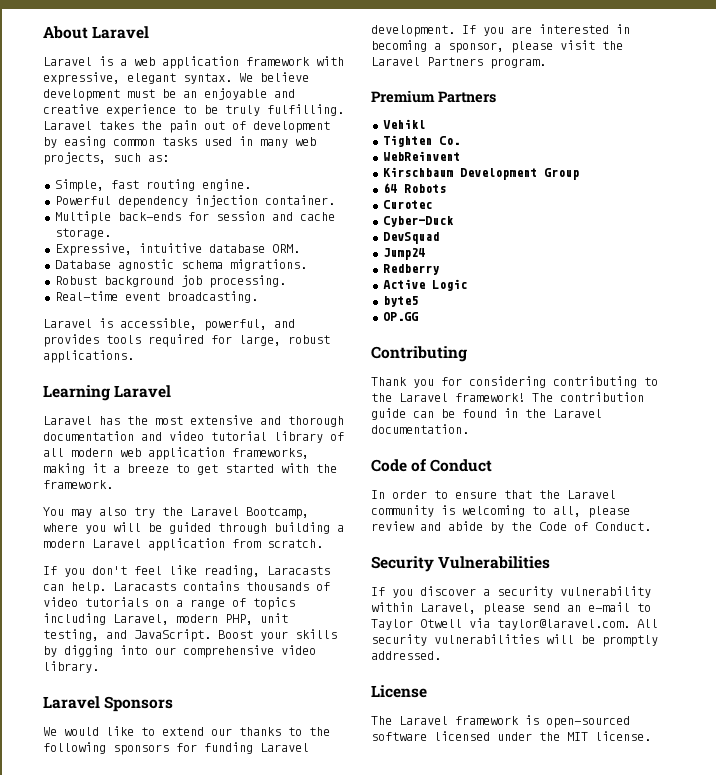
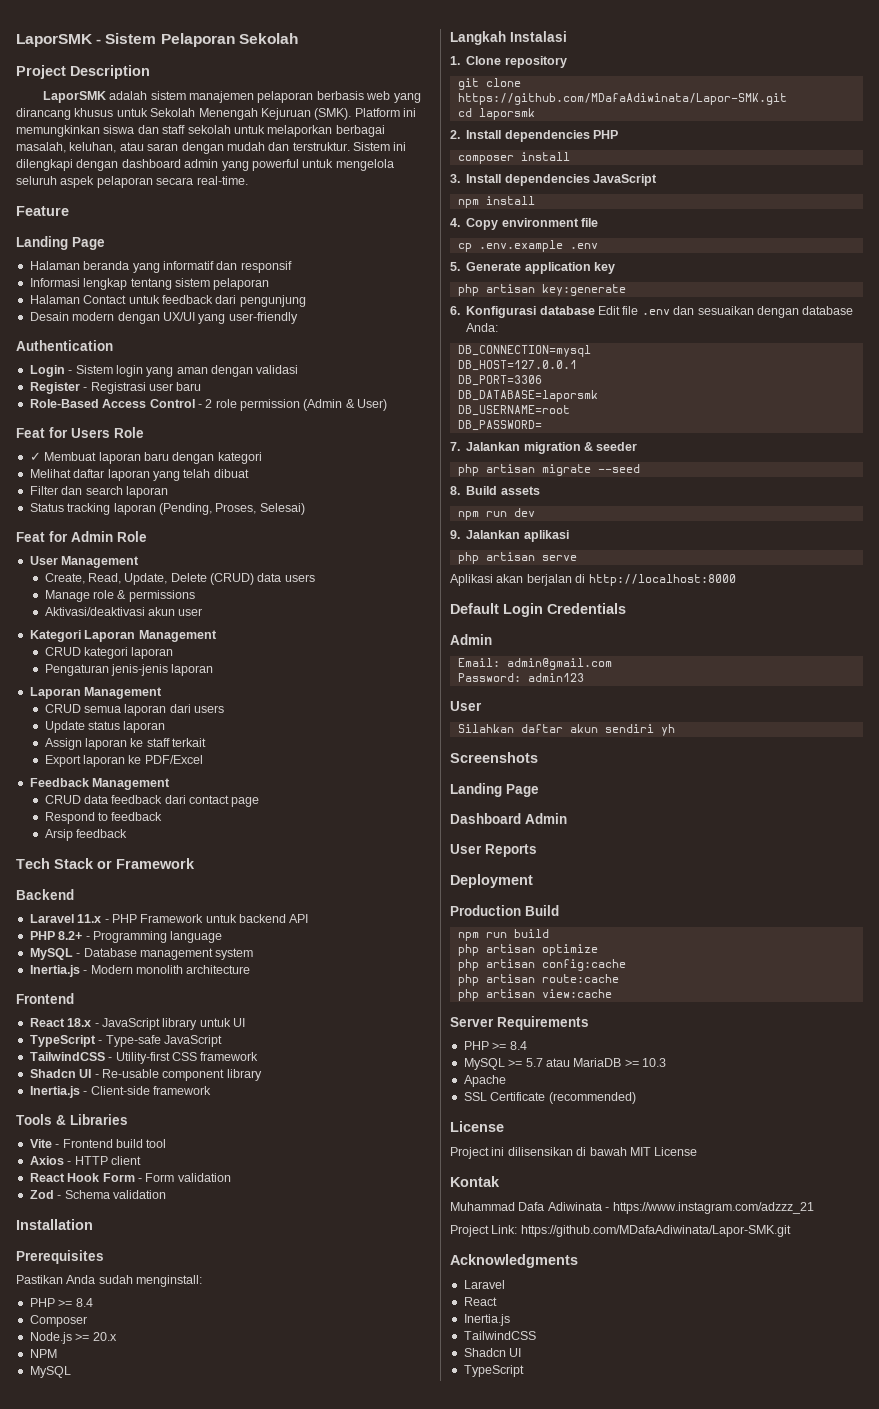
- About Laravel
- Laravel is a web application framework with expressive, elegant syntax. We believe development must be an enjoyable and creative experience to be truly fulfilling. Laravel takes the pain out of development by easing common tasks used in many web projects, such as:
- Simple, fast routing engine.
- Powerful dependency injection container.
- Multiple back-ends for session and cache storage.
- Expressive, intuitive database ORM.
- Database agnostic schema migrations.
- Robust background job processing.
- Real-time event broadcasting.
- Laravel is accessible, powerful, and provides tools required for large, robust applications.
- Learning Laravel
- Laravel has the most extensive and thorough documentation and video tutorial library of all modern web application frameworks, making it a breeze to get started with the framework.
- You may also try the Laravel Bootcamp, where you will be guided through building a modern Laravel application from scratch.
- If you don't feel like reading, Laracasts can help. Laracasts contains thousands of video tutorials on a range of topics including Laravel, modern PHP, unit testing, and JavaScript. Boost your skills by digging into our comprehensive video library.
- Laravel Sponsors
- We would like to extend our thanks to the following sponsors for funding Laravel development. If you are interested in becoming a sponsor, please visit the Laravel Partners program.
- Premium Partners
- Vehikl
- Tighten Co.
- WebReinvent
- Kirschbaum Development Group
- 64 Robots
- Curotec
- Cyber-Duck
- DevSquad
- Jump24
- Redberry
- Active Logic
- byte5
- OP.GG
- Contributing
- Thank you for considering contributing to the Laravel framework! The contribution guide can be found in the Laravel documentation.
- Code of Conduct
- In order to ensure that the Laravel community is welcoming to all, please review and abide by the Code of Conduct.
- Security Vulnerabilities
- If you discover a security vulnerability within Laravel, please send an e-mail to Taylor Otwell via taylor@laravel.com. All security vulnerabilities will be promptly addressed.
+ LaporSMK - Sistem Pelaporan Sekolah
+ Project Description
+ LaporSMK adalah sistem manajemen pelaporan berbasis web yang dirancang khusus untuk Sekolah Menengah Kejuruan (SMK). Platform ini memungkinkan siswa dan staff sekolah untuk melaporkan berbagai masalah, keluhan, atau saran dengan mudah dan terstruktur. Sistem ini dilengkapi dengan dashboard admin yang powerful untuk mengelola seluruh aspek pelaporan secara real-time.
+ Feature
+ Landing Page
+ Halaman beranda yang informatif dan responsif
+ Informasi lengkap tentang sistem pelaporan
+ Halaman Contact untuk feedback dari pengunjung
+ Desain modern dengan UX/UI yang user-friendly
+ Authentication
+ Login - Sistem login yang aman dengan validasi
+ Register - Registrasi user baru
+ Role-Based Access Control - 2 role permission (Admin & User)
+ Feat for Users Role
+ ✓ Membuat laporan baru dengan kategori
+ Melihat daftar laporan yang telah dibuat
+ Filter dan search laporan
+ Status tracking laporan (Pending, Proses, Selesai)
+ Feat for Admin Role
+ User Management
+ Create, Read, Update, Delete (CRUD) data users
+ Manage role & permissions
+ Aktivasi/deaktivasi akun user
+ Kategori Laporan Management
+ CRUD kategori laporan
+ Pengaturan jenis-jenis laporan
+ Laporan Management
+ CRUD semua laporan dari users
+ Update status laporan
+ Assign laporan ke staff terkait
+ Export laporan ke PDF/Excel
+ Feedback Management
+ CRUD data feedback dari contact page
+ Respond to feedback
+ Arsip feedback
+ Tech Stack or Framework
+ Backend
+ Laravel 11.x - PHP Framework untuk backend API
+ PHP 8.2+ - Programming language
+ MySQL - Database management system
+ Inertia.js - Modern monolith architecture
+ Frontend
+ React 18.x - JavaScript library untuk UI
+ TypeScript - Type-safe JavaScript
+ TailwindCSS - Utility-first CSS framework
+ Shadcn UI - Re-usable component library
+ Inertia.js - Client-side framework
+ Tools & Libraries
+ Vite - Frontend build tool
+ Axios - HTTP client
+ React Hook Form - Form validation
+ Zod - Schema validation
+ Installation
+ Prerequisites
+ Pastikan Anda sudah menginstall:
+ PHP >= 8.4
+ Composer
+ Node.js >= 20.x
+ NPM
+ MySQL
+ Langkah Instalasi
+ 1. Clone repository
+ git clone https://github.com/MDafaAdiwinata/Lapor-SMK.git
+ cd laporsmk
+ 2. Install dependencies PHP
+ composer install
+ 3. Install dependencies JavaScript
+ npm install
+ 4. Copy environment file
+ cp .env.example .env
+ 5. Generate application key
+ php artisan key:generate
+ 6. Konfigurasi database Edit file .env dan sesuaikan dengan database Anda:
+ DB_CONNECTION=mysql
+ DB_HOST=127.0.0.1
+ DB_PORT=3306
+ DB_DATABASE=laporsmk
+ DB_USERNAME=root
+ DB_PASSWORD=
+ 7. Jalankan migration & seeder
+ php artisan migrate --seed
+ 8. Build assets
+ npm run dev
+ 9. Jalankan aplikasi
+ php artisan serve
+ Aplikasi akan berjalan di http://localhost:8000
+ Default Login Credentials
+ Admin
+ Email: admin@gmail.com
+ Password: admin123
+ User
+ Silahkan daftar akun sendiri yh
+ Screenshots
+ Landing Page
+ Dashboard Admin
+ User Reports
+ Deployment
+ Production Build
+ npm run build
+ php artisan optimize
+ php artisan config:cache
+ php artisan route:cache
+ php artisan view:cache
+ Server Requirements
+ PHP >= 8.4
+ MySQL >= 5.7 atau MariaDB >= 10.3
+ Apache
+ SSL Certificate (recommended)
  License
- The Laravel framework is open-sourced software licensed under the MIT license.
+ Project ini dilisensikan di bawah MIT License
+ Kontak
+ Muhammad Dafa Adiwinata - https://www.instagram.com/adzzz_21
+ Project Link: https://github.com/MDafaAdiwinata/Lapor-SMK.git
+ Acknowledgments
+ Laravel
+ React
+ Inertia.js
+ TailwindCSS
+ Shadcn UI
+ TypeScript

